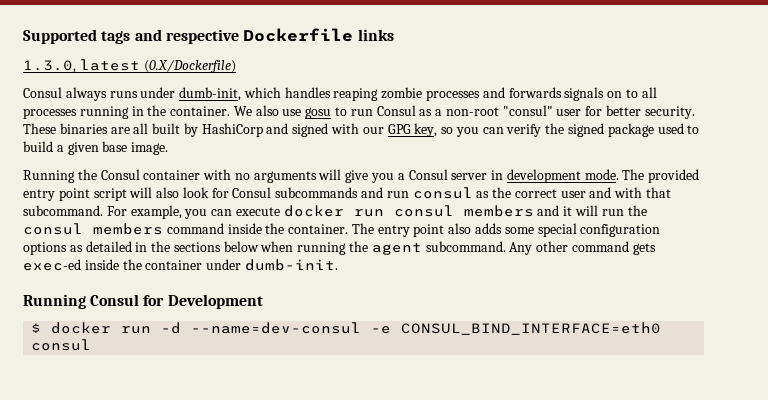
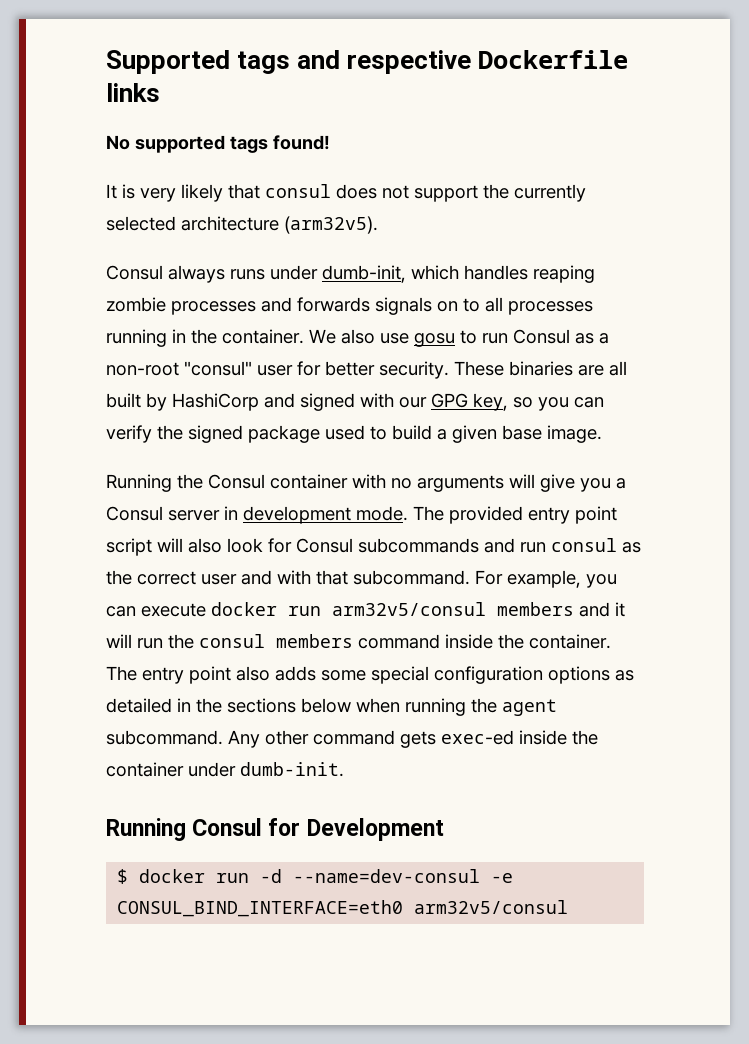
- 1.3.0, latest (0.X/Dockerfile)
+ No supported tags found!
+ It is very likely that consul does not support the currently selected architecture (arm32v5).
- For example, you can execute docker run consul members and it will run the consul members command inside the container.
+ For example, you can execute docker run arm32v5/consul members and it will run the consul members command inside the container.
- $ docker run -d --name=dev-consul -e CONSUL_BIND_INTERFACE=eth0 consul
+ $ docker run -d --name=dev-consul -e CONSUL_BIND_INTERFACE=eth0 arm32v5/consul

